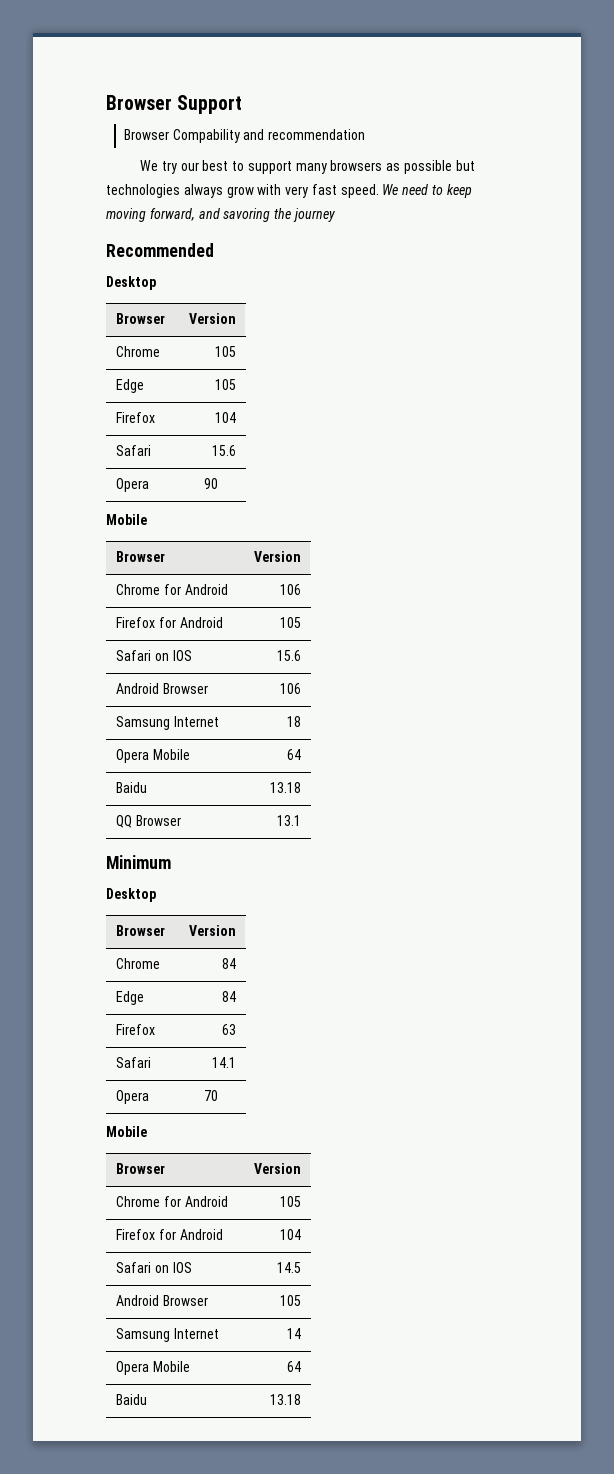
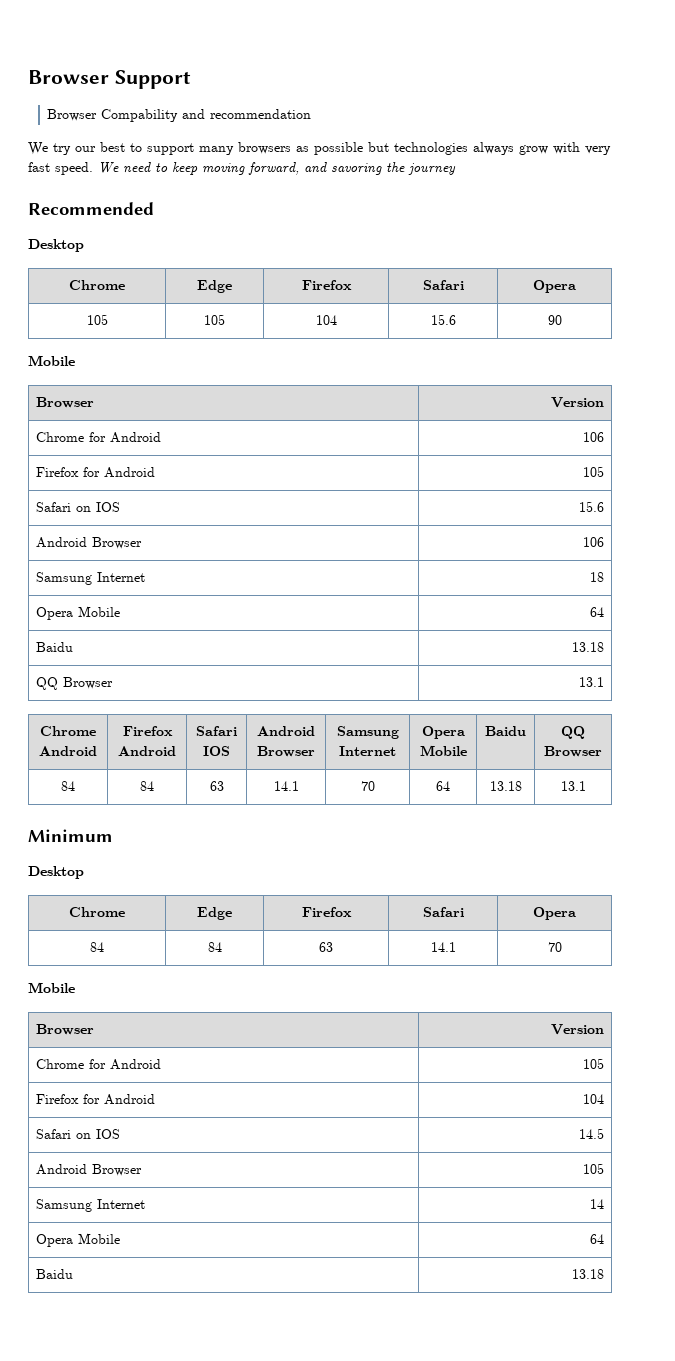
  Recommended
  Desktop
- Browser | Version
- Chrome | 105
- Edge | 105
- Firefox | 104
- Safari | 15.6
- Opera | 90
+ Chrome | Edge | Firefox | Safari | Opera
+ 105 | 105 | 104 | 15.6 | 90
+ Chrome Android | Firefox Android | Safari IOS | Android Browser | Samsung Internet | Opera Mobile | Baidu | QQ Browser
+ 84 | 84 | 63 | 14.1 | 70 | 64 | 13.18 | 13.1
  Minimum
  Desktop
- Browser | Version
- Chrome | 84
- Edge | 84
- Firefox | 63
- Safari | 14.1
- Opera | 70
+ Chrome | Edge | Firefox | Safari | Opera
+ 84 | 84 | 63 | 14.1 | 70

